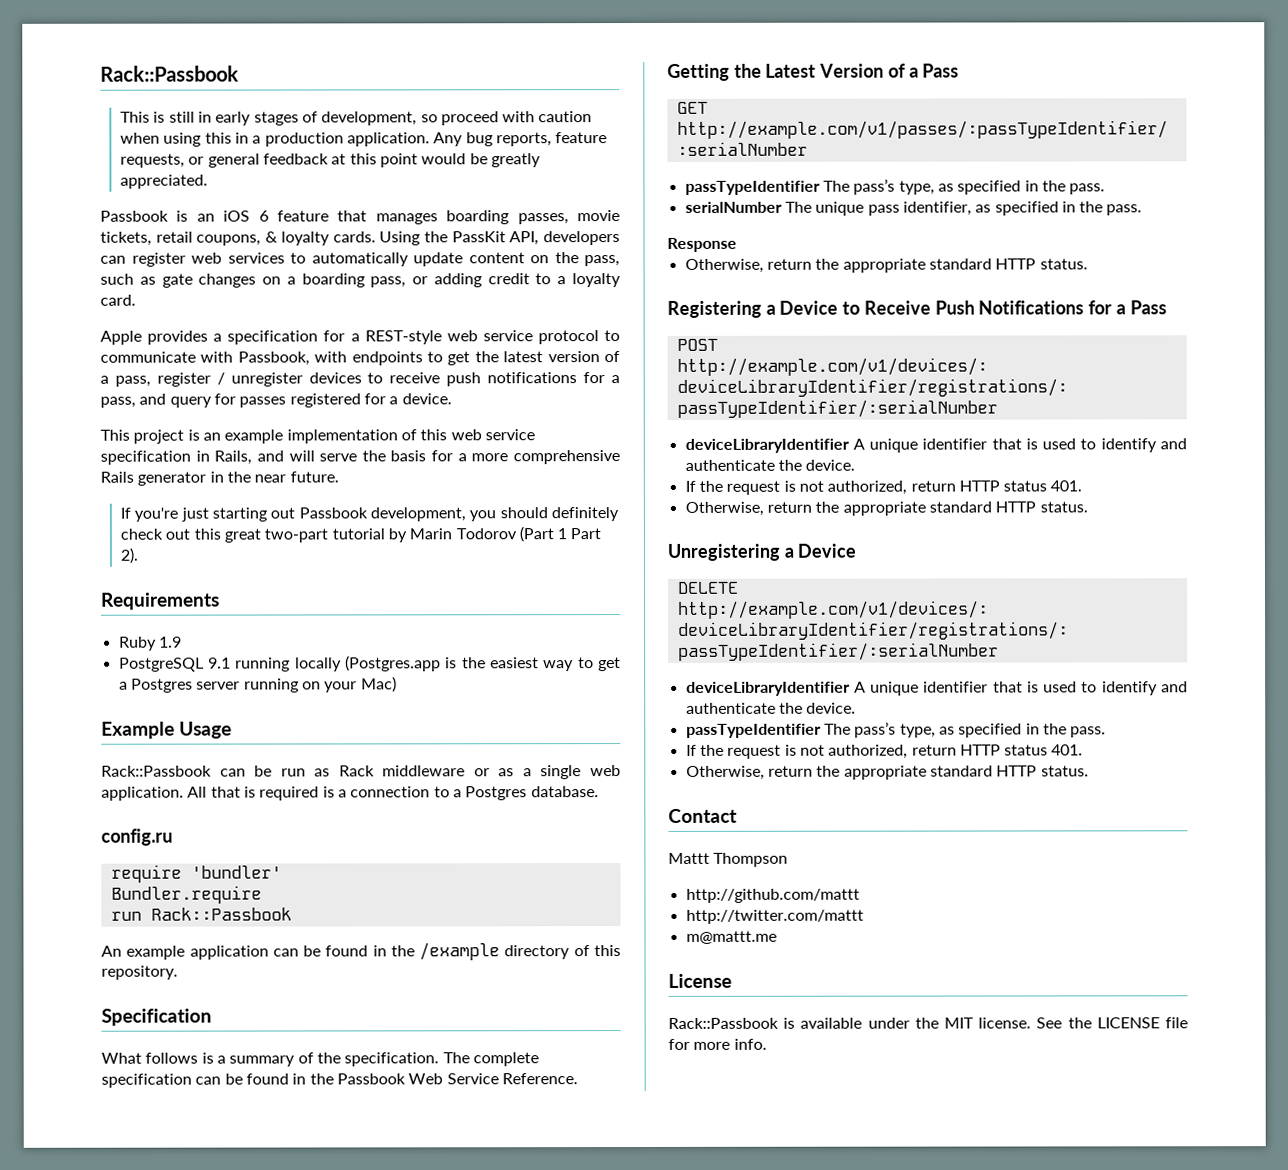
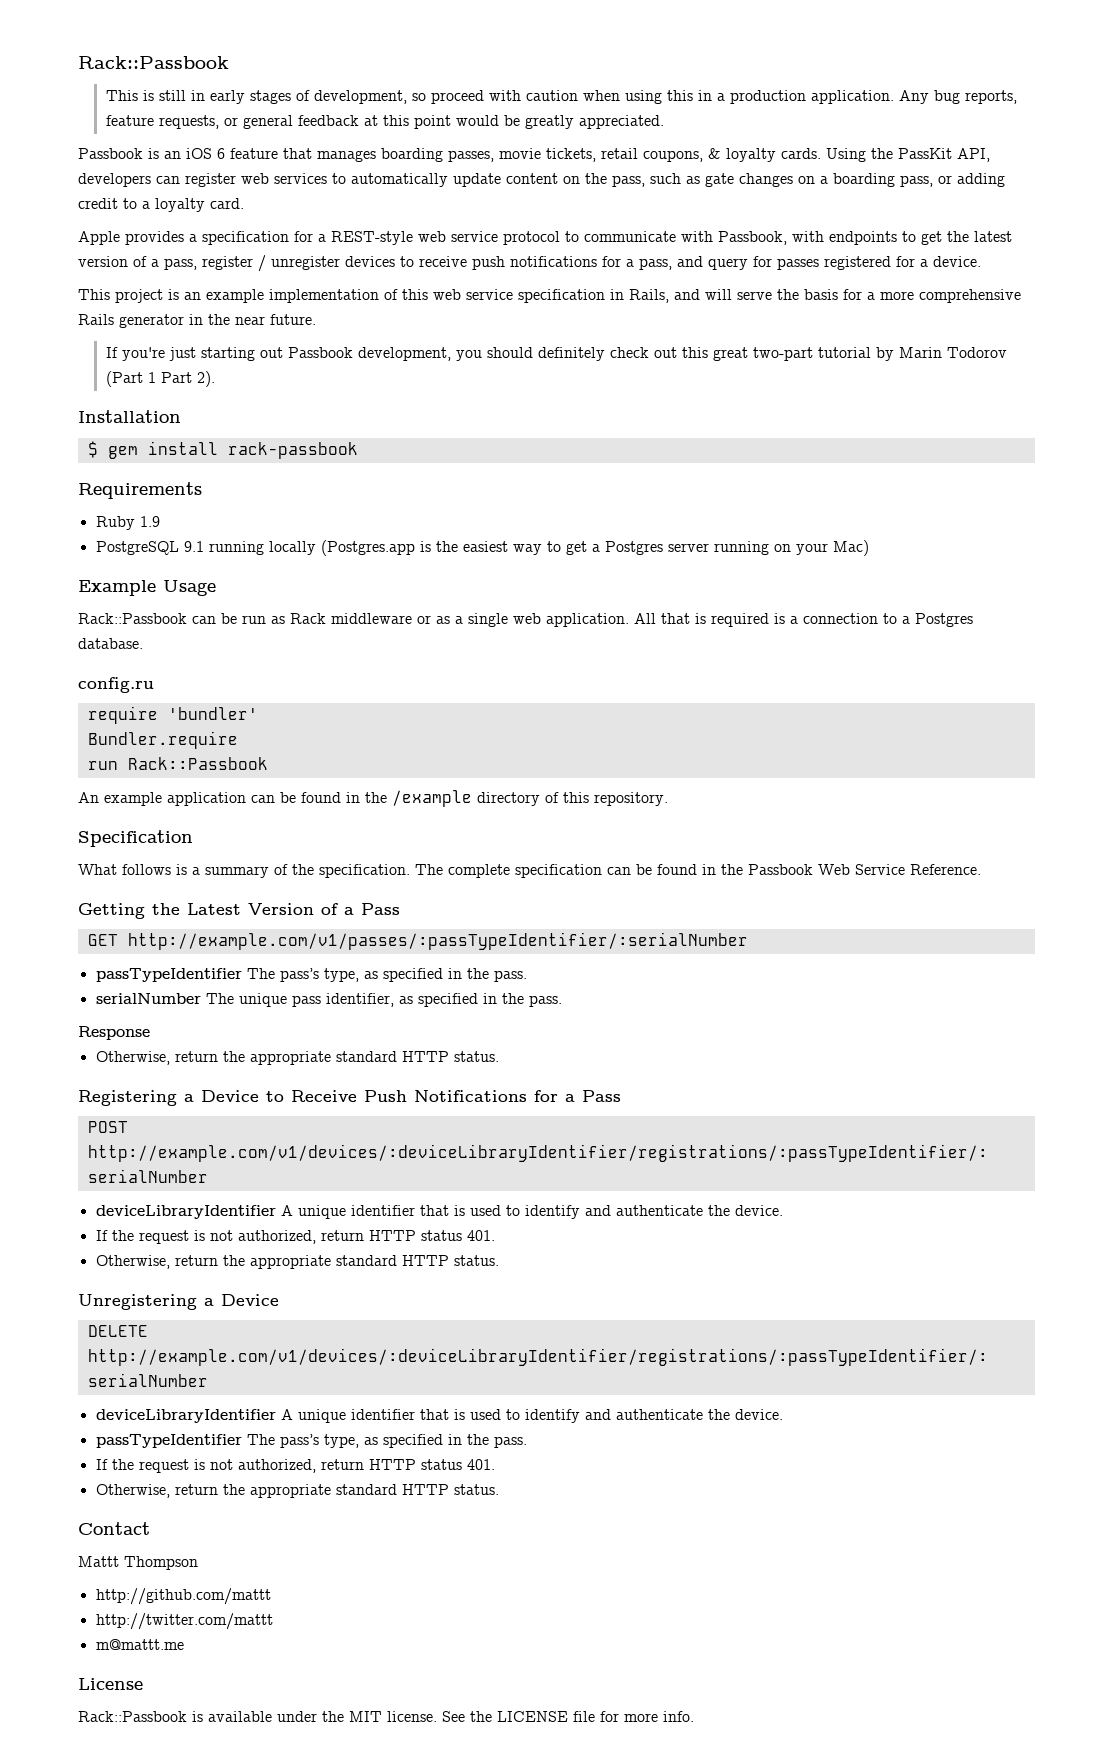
+ Installation
+ $ gem install rack-passbook

